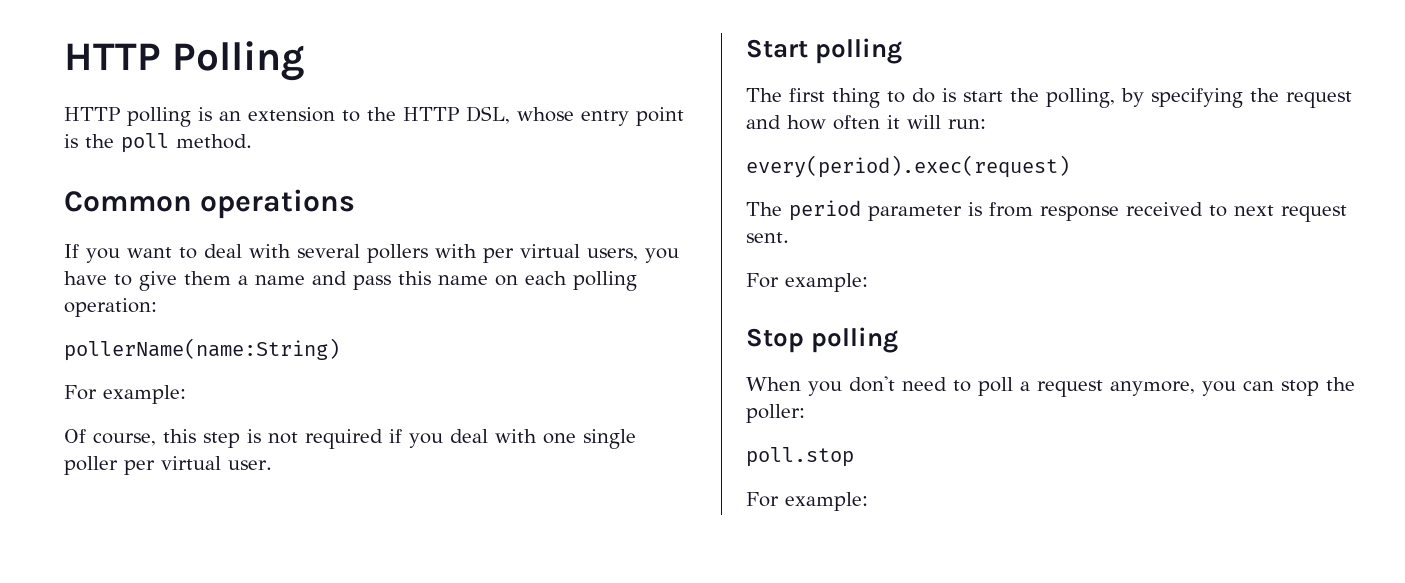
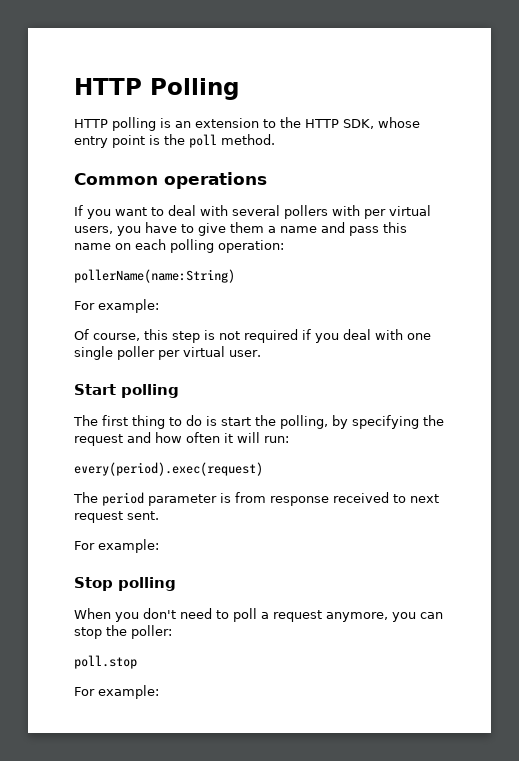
- HTTP polling is an extension to the HTTP DSL, whose entry point is the poll method.
+ HTTP polling is an extension to the HTTP SDK, whose entry point is the poll method.

